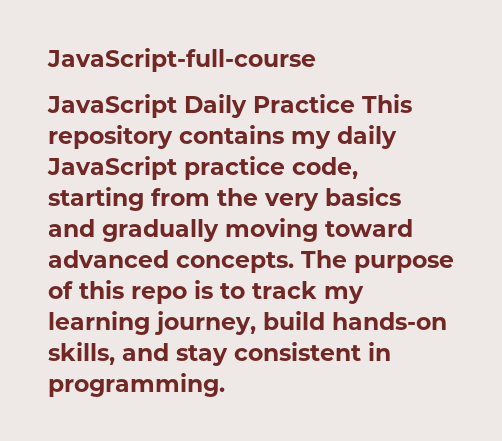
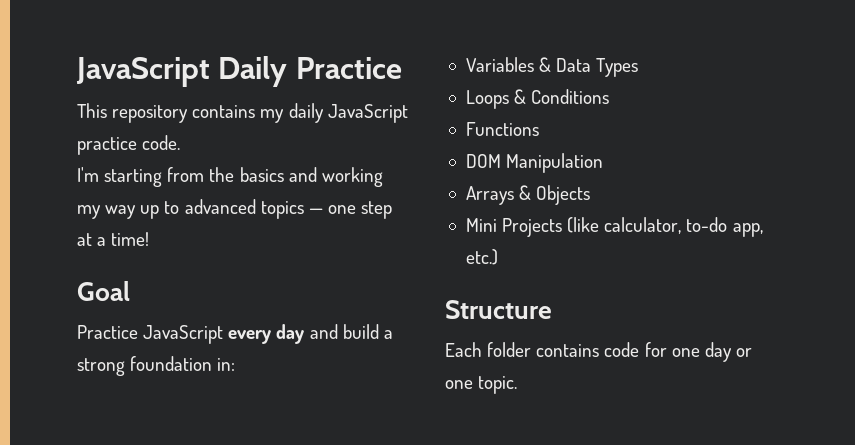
- JavaScript-full-course
- JavaScript Daily Practice This repository contains my daily JavaScript practice code, starting from the very basics and gradually moving toward advanced concepts. The purpose of this repo is to track my learning journey, build hands-on skills, and stay consistent in programming.
+ JavaScript Daily Practice
+ This repository contains my daily JavaScript practice code.
+ I'm starting from the basics and working my way up to advanced topics — one step at a time!
+ Goal
+ Practice JavaScript every day and build a strong foundation in:
+ Variables & Data Types
+ Loops & Conditions
+ Functions
+ DOM Manipulation
+ Arrays & Objects
+ Mini Projects (like calculator, to-do app, etc.)
+ Structure
+ Each folder contains code for one day or one topic.

